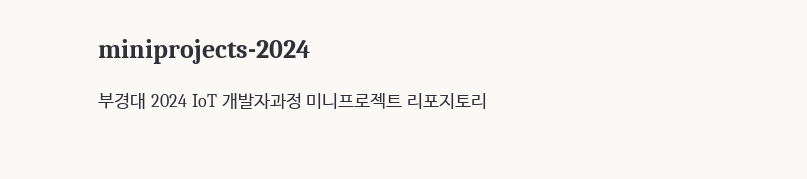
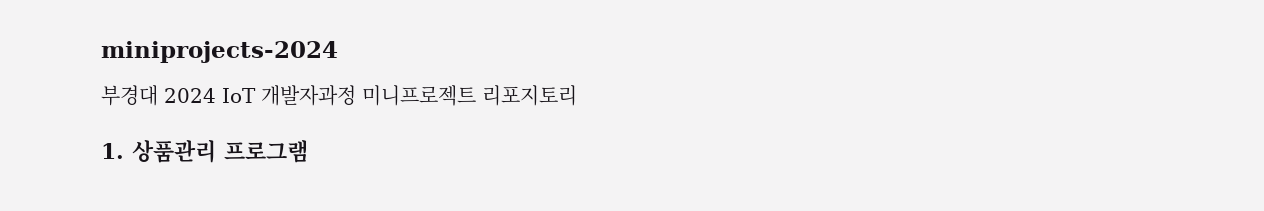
+ 1. 상품관리 프로그램

